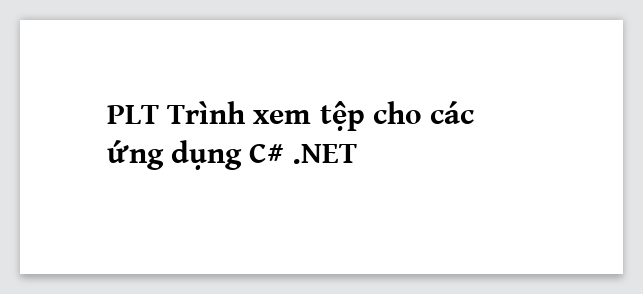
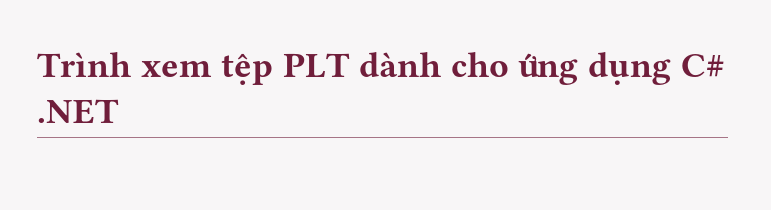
- PLT Trình xem tệp cho các ứng dụng C# .NET
+ Trình xem tệp PLT dành cho ứng dụng C# .NET

